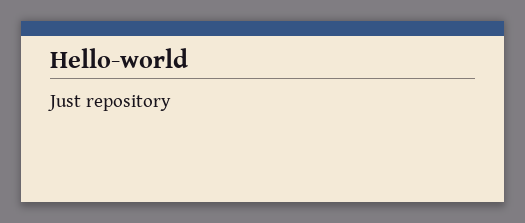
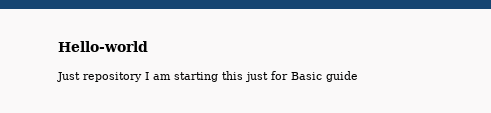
- Just repository
+ Just repository I am starting this just for Basic guide

